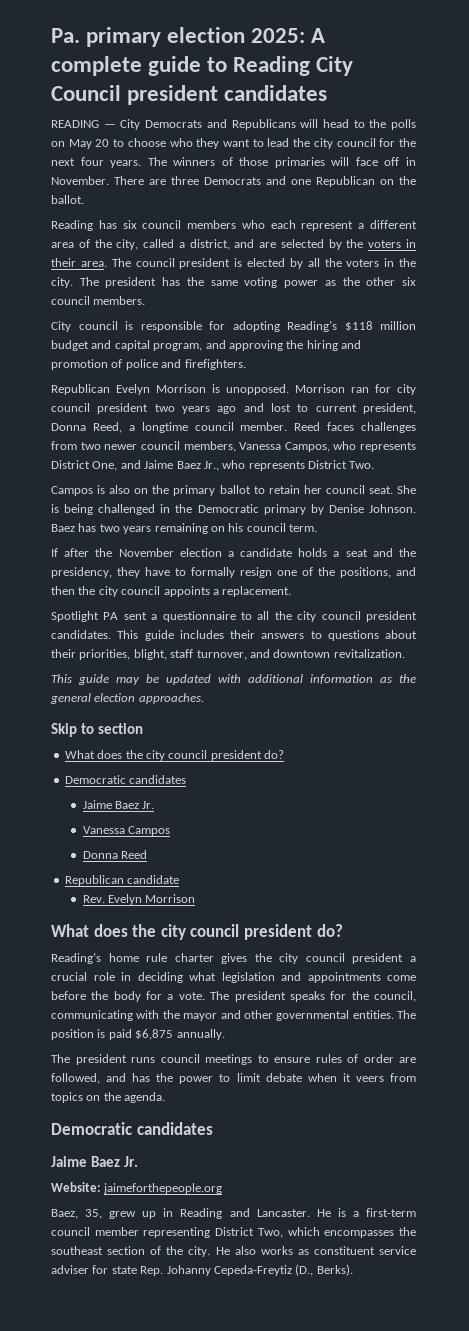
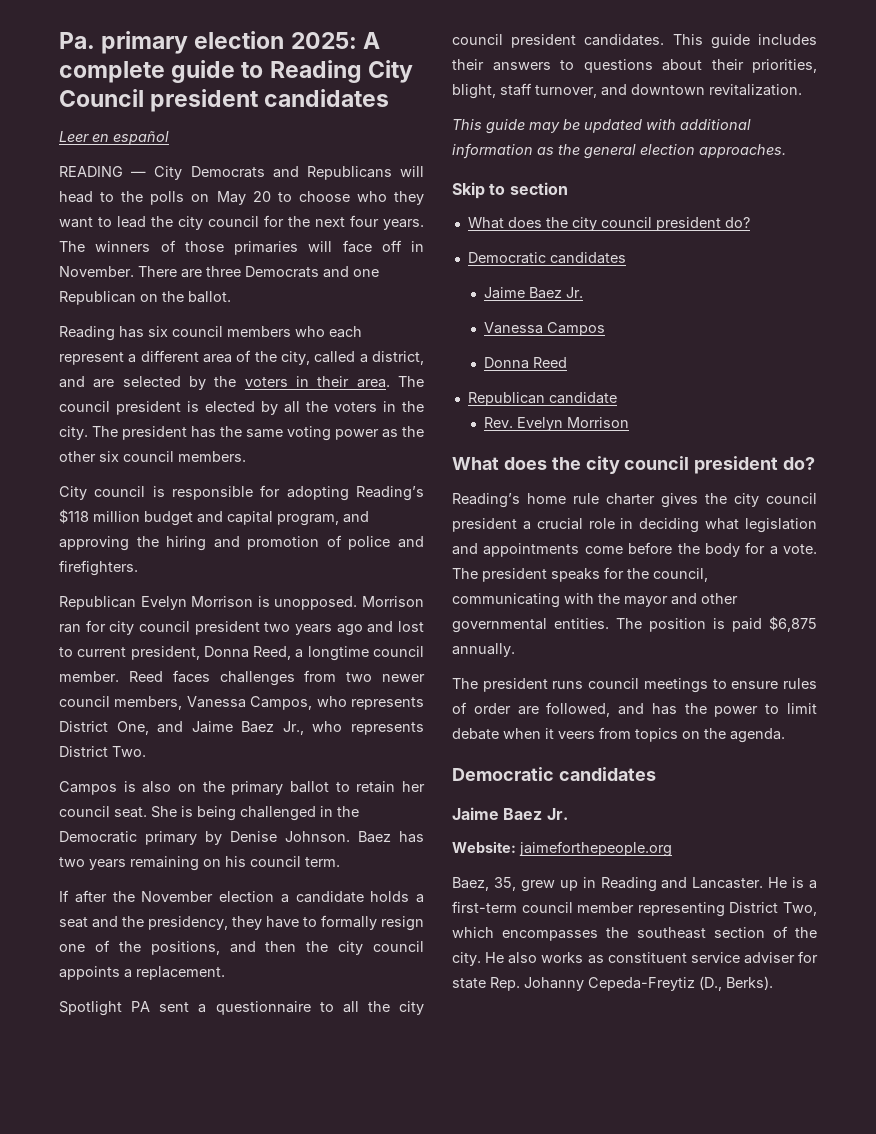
+ Leer en español

